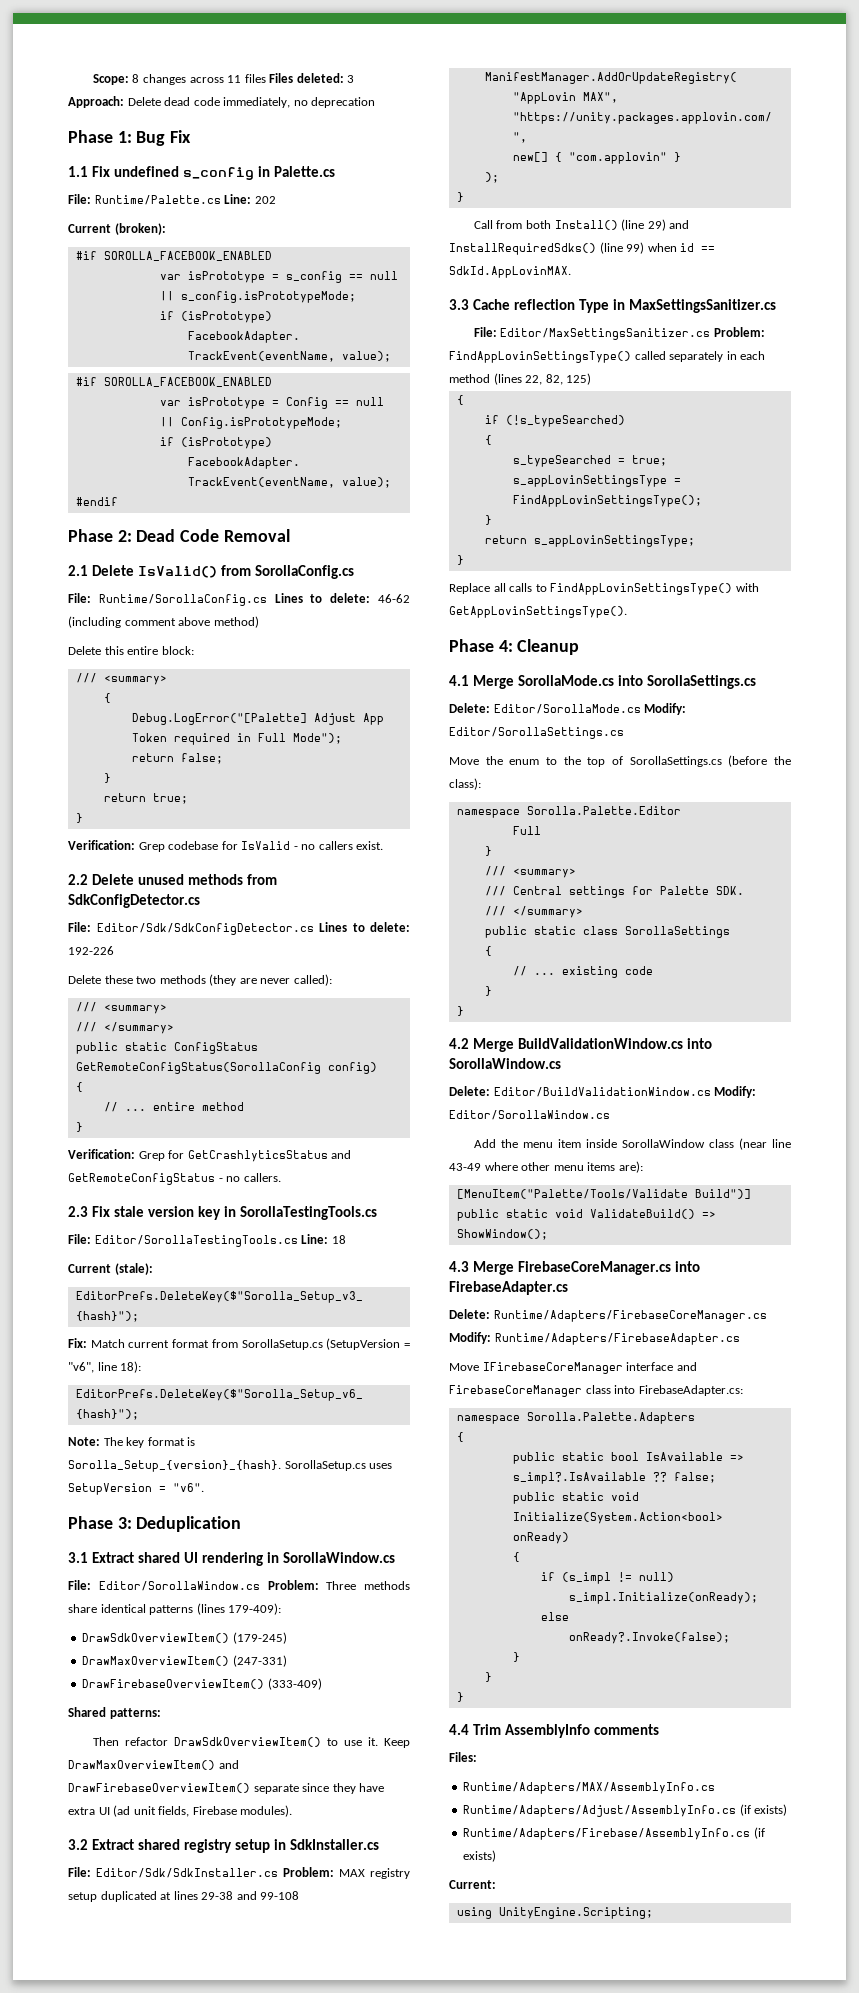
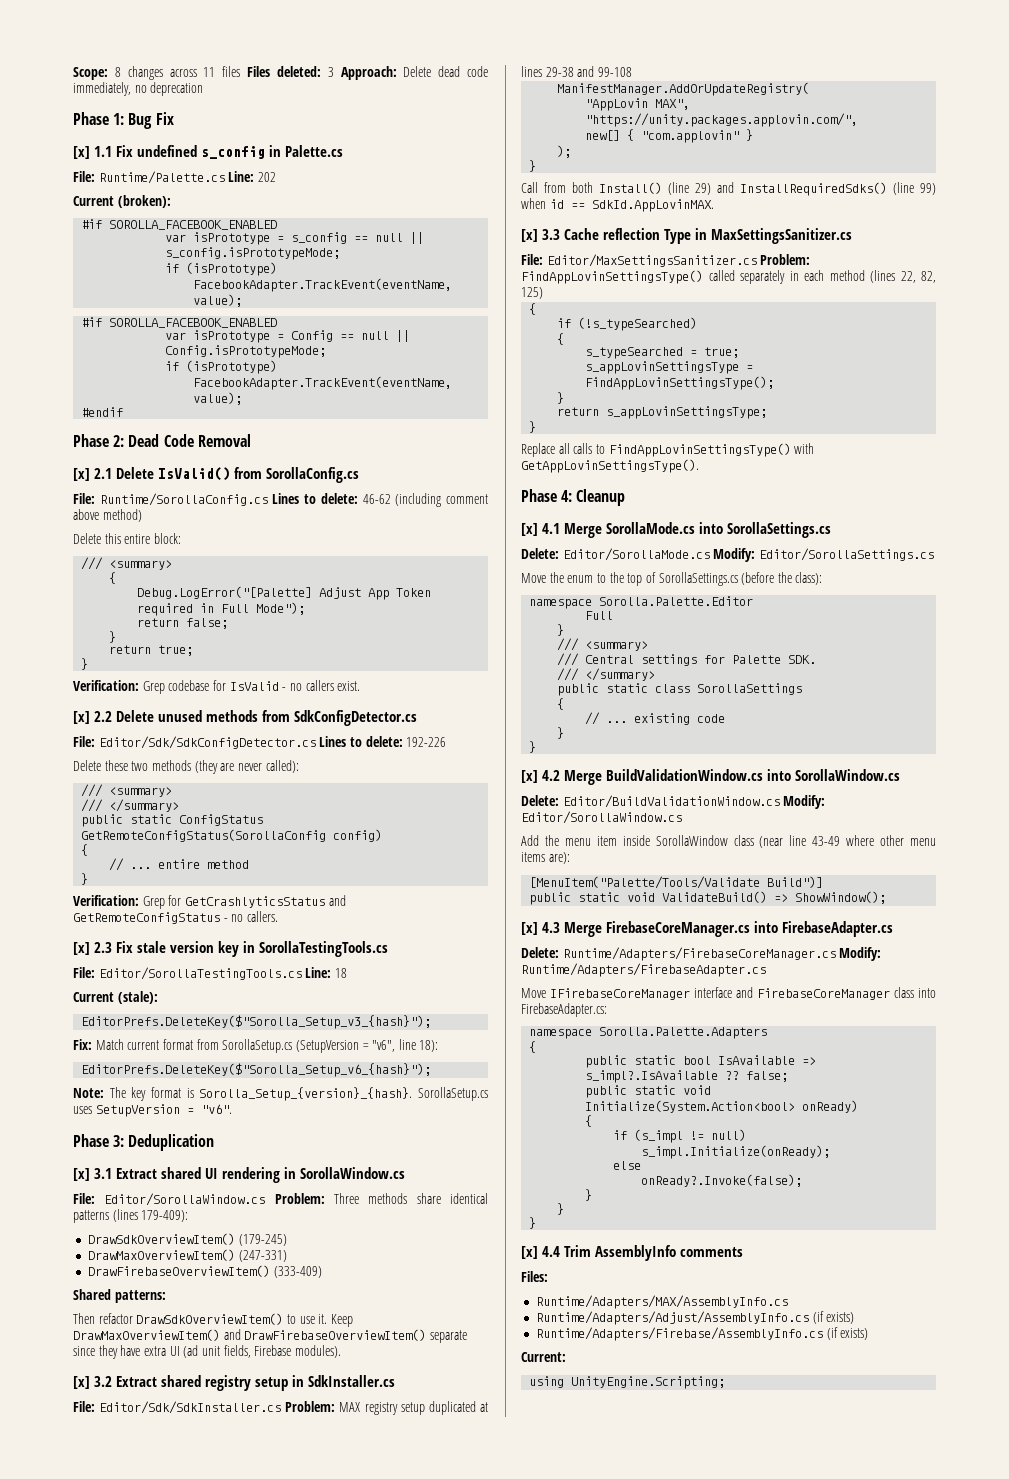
- 1.1 Fix undefined s_config in Palette.cs
+ [x] 1.1 Fix undefined s_config in Palette.cs
- 2.1 Delete IsValid() from SorollaConfig.cs
+ [x] 2.1 Delete IsValid() from SorollaConfig.cs
- 2.2 Delete unused methods from SdkConfigDetector.cs
+ [x] 2.2 Delete unused methods from SdkConfigDetector.cs
- 2.3 Fix stale version key in SorollaTestingTools.cs
+ [x] 2.3 Fix stale version key in SorollaTestingTools.cs
- 3.1 Extract shared UI rendering in SorollaWindow.cs
+ [x] 3.1 Extract shared UI rendering in SorollaWindow.cs
- 3.2 Extract shared registry setup in SdkInstaller.cs
+ [x] 3.2 Extract shared registry setup in SdkInstaller.cs
- 3.3 Cache reflection Type in MaxSettingsSanitizer.cs
+ [x] 3.3 Cache reflection Type in MaxSettingsSanitizer.cs
- 4.1 Merge SorollaMode.cs into SorollaSettings.cs
+ [x] 4.1 Merge SorollaMode.cs into SorollaSettings.cs
- 4.2 Merge BuildValidationWindow.cs into SorollaWindow.cs
+ [x] 4.2 Merge BuildValidationWindow.cs into SorollaWindow.cs
- 4.3 Merge FirebaseCoreManager.cs into FirebaseAdapter.cs
+ [x] 4.3 Merge FirebaseCoreManager.cs into FirebaseAdapter.cs
- 4.4 Trim AssemblyInfo comments
+ [x] 4.4 Trim AssemblyInfo comments

